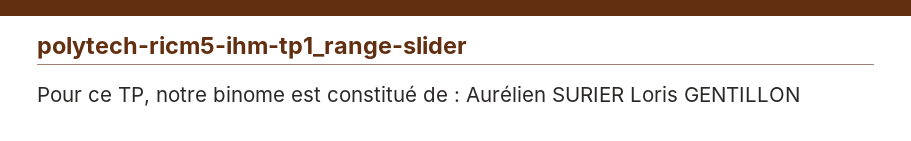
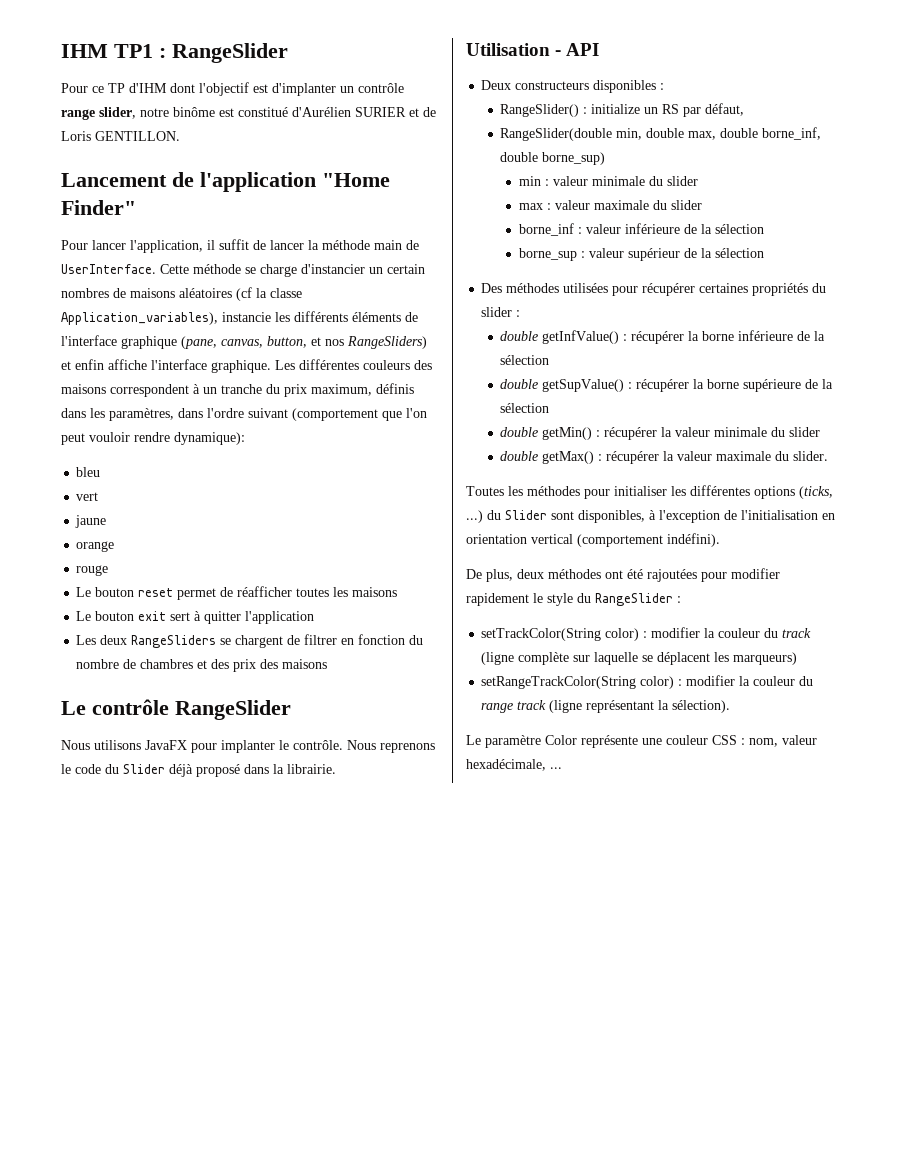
- polytech-ricm5-ihm-tp1_range-slider
- Pour ce TP, notre binome est constitué de : Aurélien SURIER Loris GENTILLON
+ IHM TP1 : RangeSlider
+ Pour ce TP d'IHM dont l'objectif est d'implanter un contrôle range slider, notre binôme est constitué d'Aurélien SURIER et de Loris GENTILLON.
+ Lancement de l'application "Home Finder"
+ Pour lancer l'application, il suffit de lancer la méthode main de UserInterface. Cette méthode se charge d'instancier un certain nombres de maisons aléatoires (cf la classe Application_variables), instancie les différents éléments de l'interface graphique (pane, canvas, button, et nos RangeSliders) et enfin affiche l'interface graphique. Les différentes couleurs des maisons correspondent à un tranche du prix maximum, définis dans les paramètres, dans l'ordre suivant (comportement que l'on peut vouloir rendre dynamique):
+ bleu
+ vert
+ jaune
+ orange
+ rouge
+ Le bouton reset permet de réafficher toutes les maisons
+ Le bouton exit sert à quitter l'application
+ Les deux RangeSliders se chargent de filtrer en fonction du nombre de chambres et des prix des maisons
+ Le contrôle RangeSlider
+ Nous utilisons JavaFX pour implanter le contrôle. Nous reprenons le code du Slider déjà proposé dans la librairie.
+ Utilisation - API
+ Deux constructeurs disponibles :
+ RangeSlider() : initialize un RS par défaut,
+ RangeSlider(double min, double max, double borne_inf, double borne_sup)
+ min : valeur minimale du slider
+ max : valeur maximale du slider
+ borne_inf : valeur inférieure de la sélection
+ borne_sup : valeur supérieur de la sélection
+ Des méthodes utilisées pour récupérer certaines propriétés du slider :
+ double getInfValue() : récupérer la borne inférieure de la sélection
+ double getSupValue() : récupérer la borne supérieure de la sélection
+ double getMin() : récupérer la valeur minimale du slider
+ double getMax() : récupérer la valeur maximale du slider.
+ Toutes les méthodes pour initialiser les différentes options (ticks, ...) du Slider sont disponibles, à l'exception de l'initialisation en orientation vertical (comportement indéfini).
+ De plus, deux méthodes ont été rajoutées pour modifier rapidement le style du RangeSlider :
+ setTrackColor(String color) : modifier la couleur du track (ligne complète sur laquelle se déplacent les marqueurs)
+ setRangeTrackColor(String color) : modifier la couleur du range track (ligne représentant la sélection).
+ Le paramètre Color représente une couleur CSS : nom, valeur hexadécimale, ...

